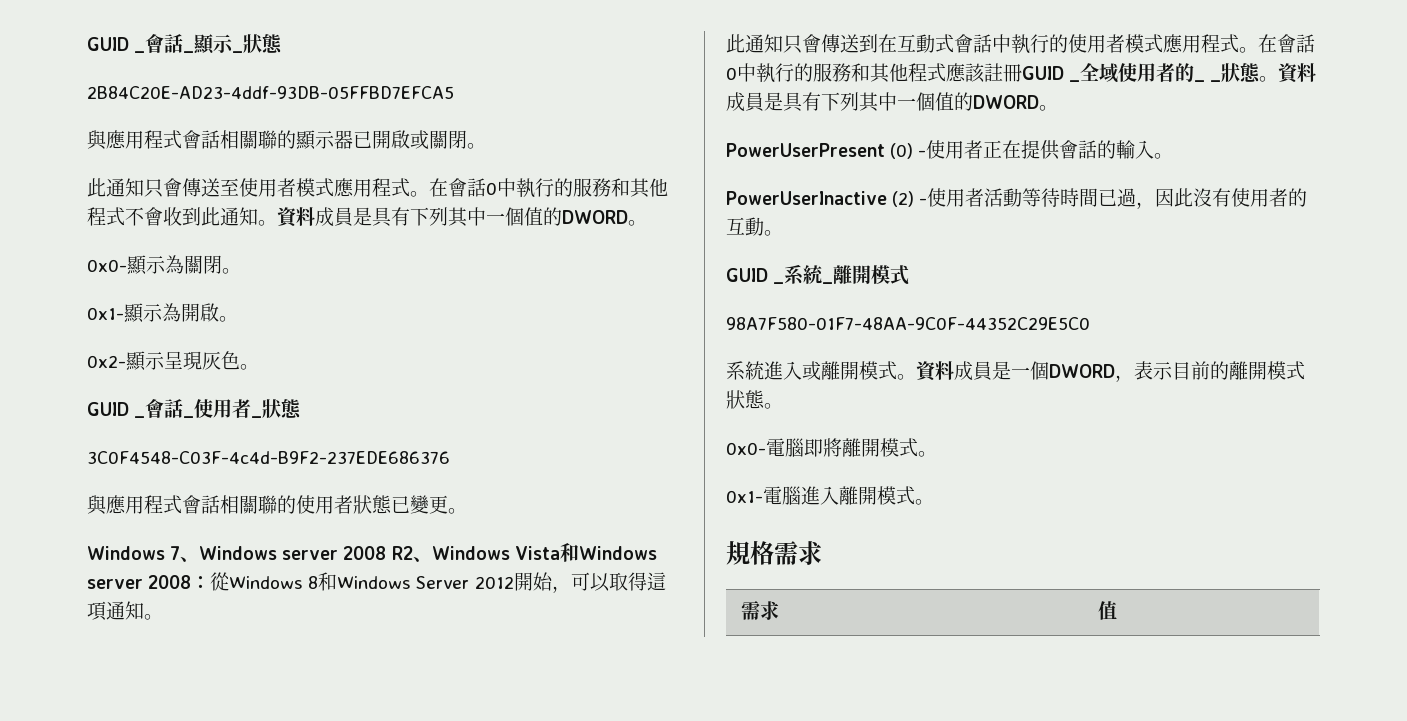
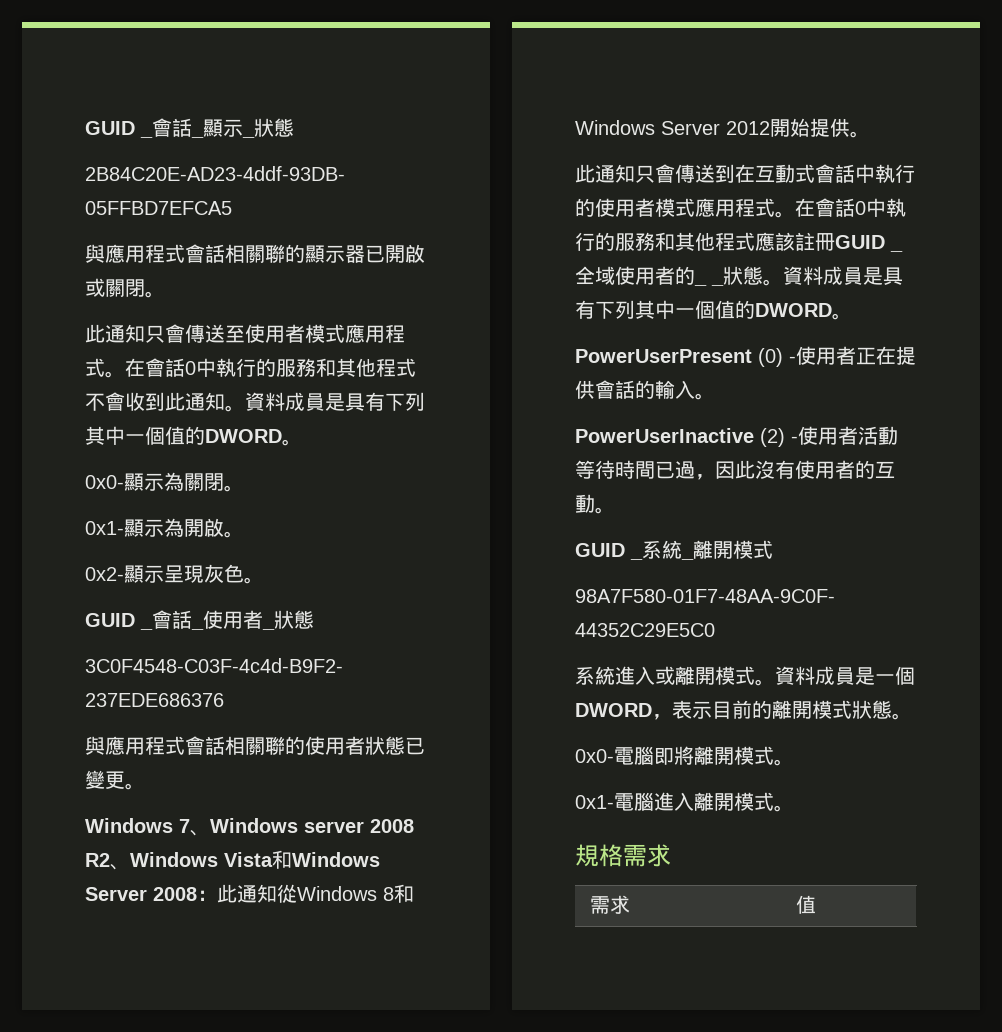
- Windows 7、Windows server 2008 R2、Windows Vista和Windows server 2008：從Windows 8和Windows Server 2012開始，可以取得這項通知。
+ Windows 7、Windows server 2008 R2、Windows Vista和Windows Server 2008：此通知從Windows 8和Windows Server 2012開始提供。

